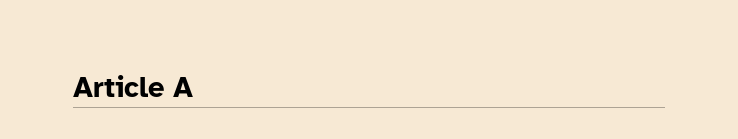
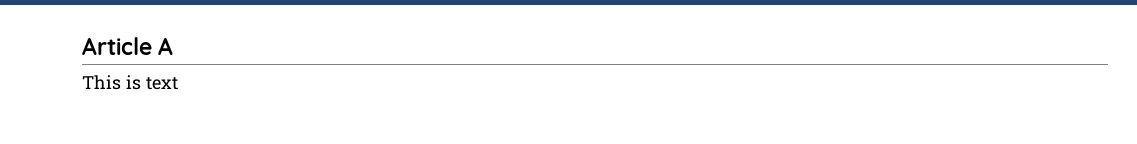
+ This is text

